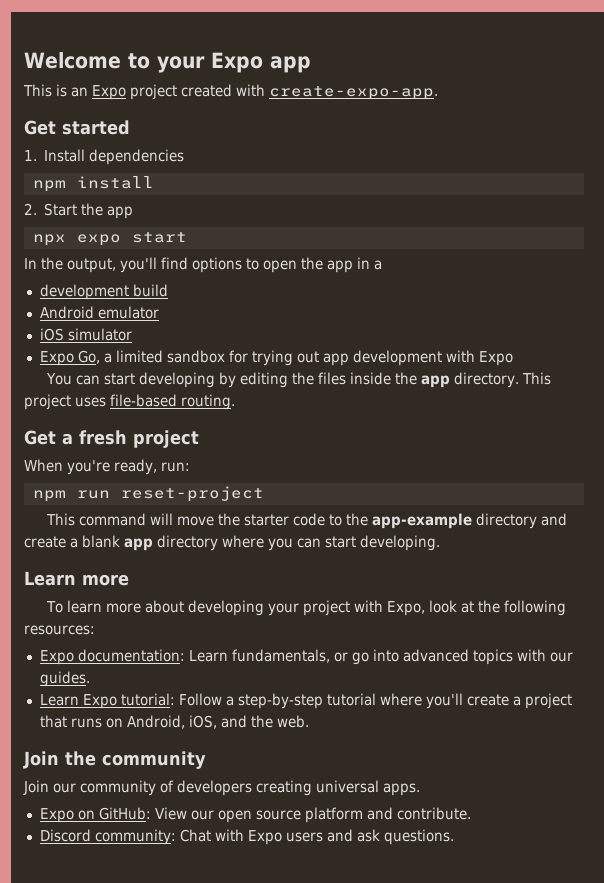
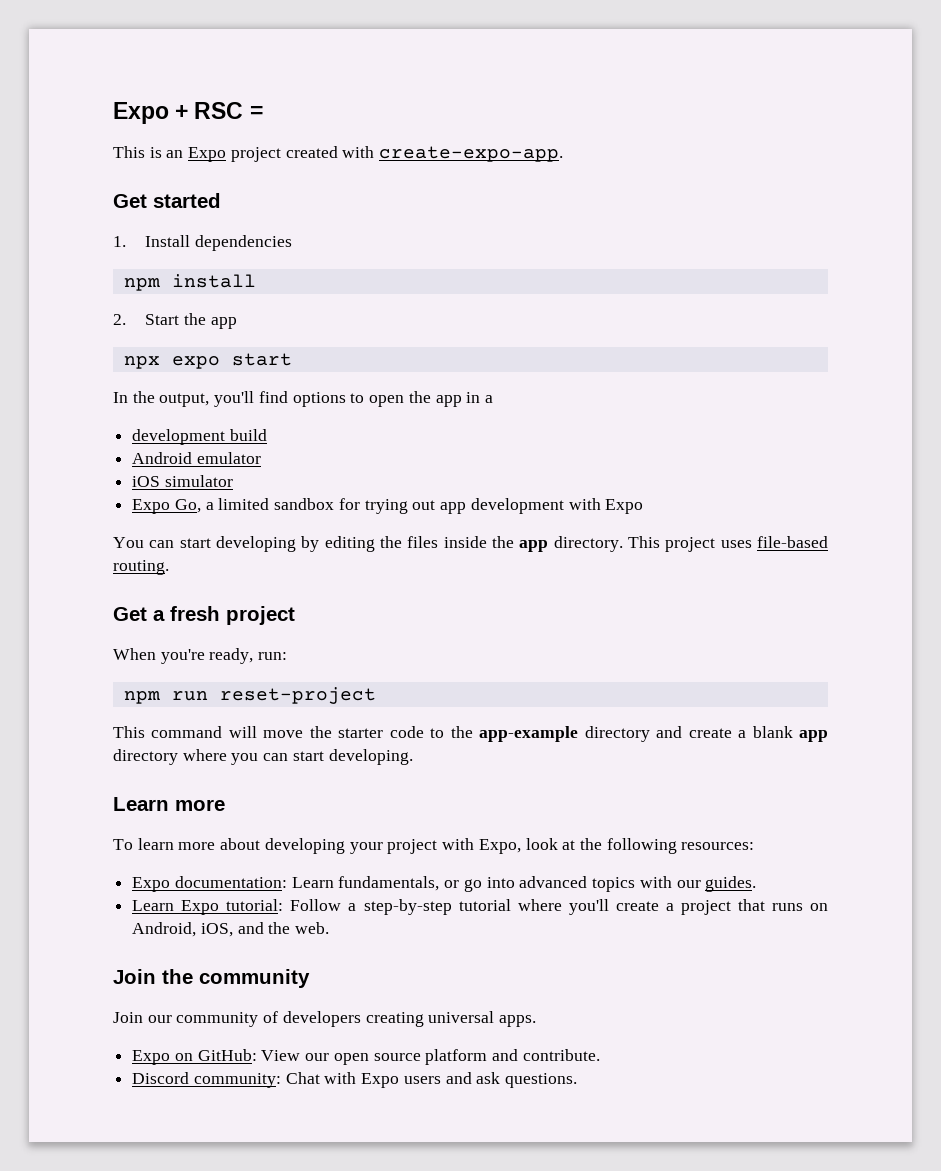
- Welcome to your Expo app
+ Expo + RSC =

